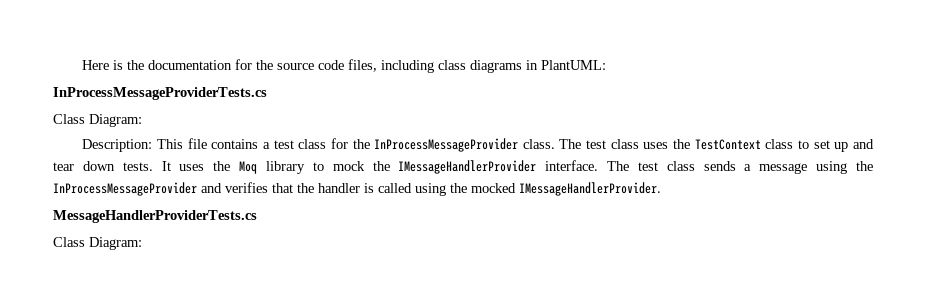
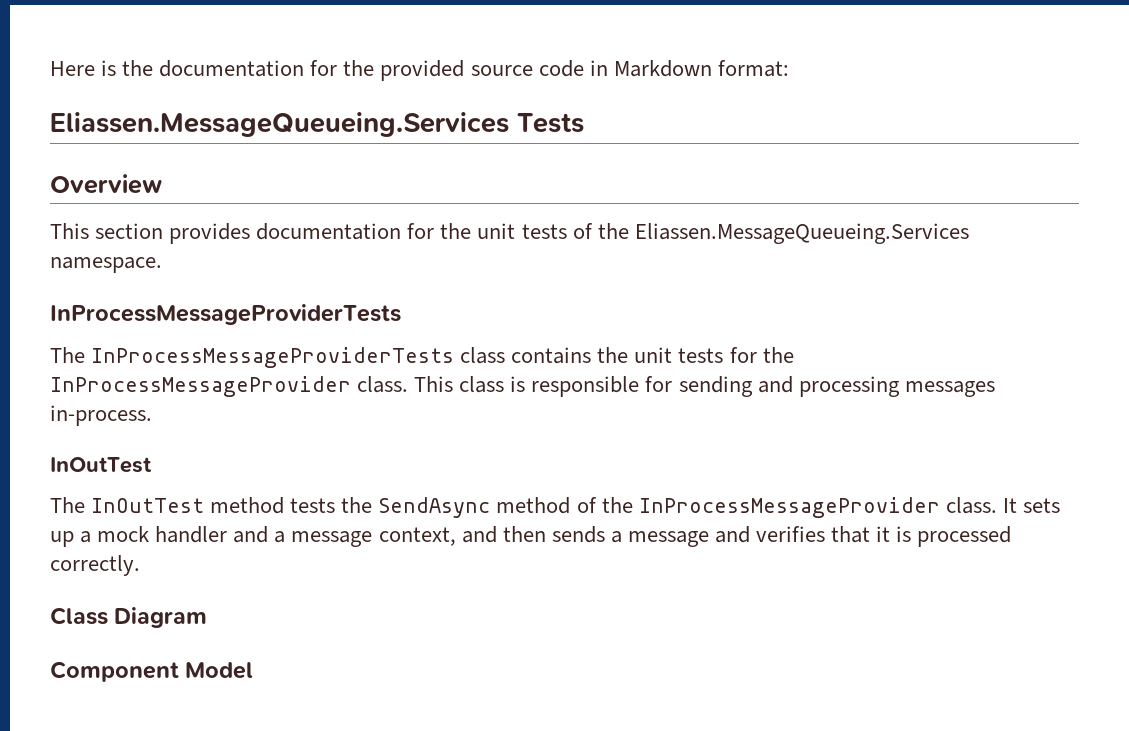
- Here is the documentation for the source code files, including class diagrams in PlantUML:
- InProcessMessageProviderTests.cs
- Class Diagram:
- Description: This file contains a test class for the InProcessMessageProvider class. The test class uses the TestContext class to set up and tear down tests. It uses the Moq library to mock the IMessageHandlerProvider interface. The test class sends a message using the InProcessMessageProvider and verifies that the handler is called using the mocked IMessageHandlerProvider.
- MessageHandlerProviderTests.cs
- Class Diagram:
+ Here is the documentation for the provided source code in Markdown format:
+ Eliassen.MessageQueueing.Services Tests
+ Overview
+ This section provides documentation for the unit tests of the Eliassen.MessageQueueing.Services namespace.
+ InProcessMessageProviderTests
+ The InProcessMessageProviderTests class contains the unit tests for the InProcessMessageProvider class. This class is responsible for sending and processing messages in-process.
+ InOutTest
+ The InOutTest method tests the SendAsync method of the InProcessMessageProvider class. It sets up a mock handler and a message context, and then sends a message and verifies that it is processed correctly.
+ Class Diagram
+ Component Model

